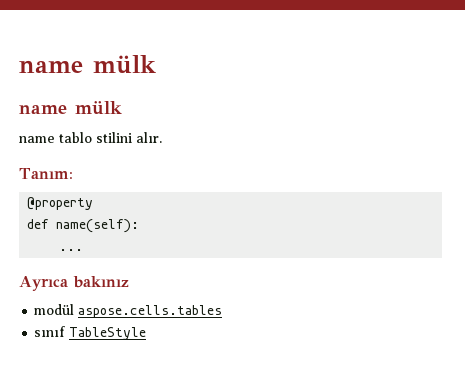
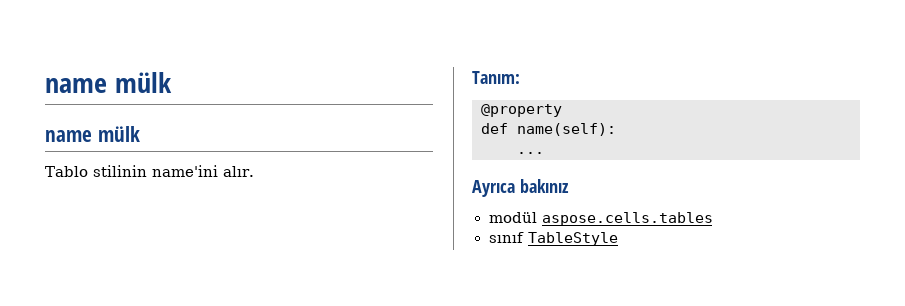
- name tablo stilini alır.
+ Tablo stilinin name'ini alır.

